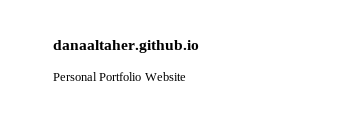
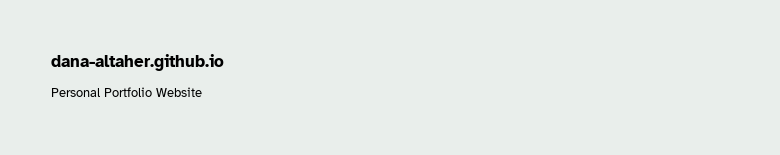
- danaaltaher.github.io
+ dana-altaher.github.io

